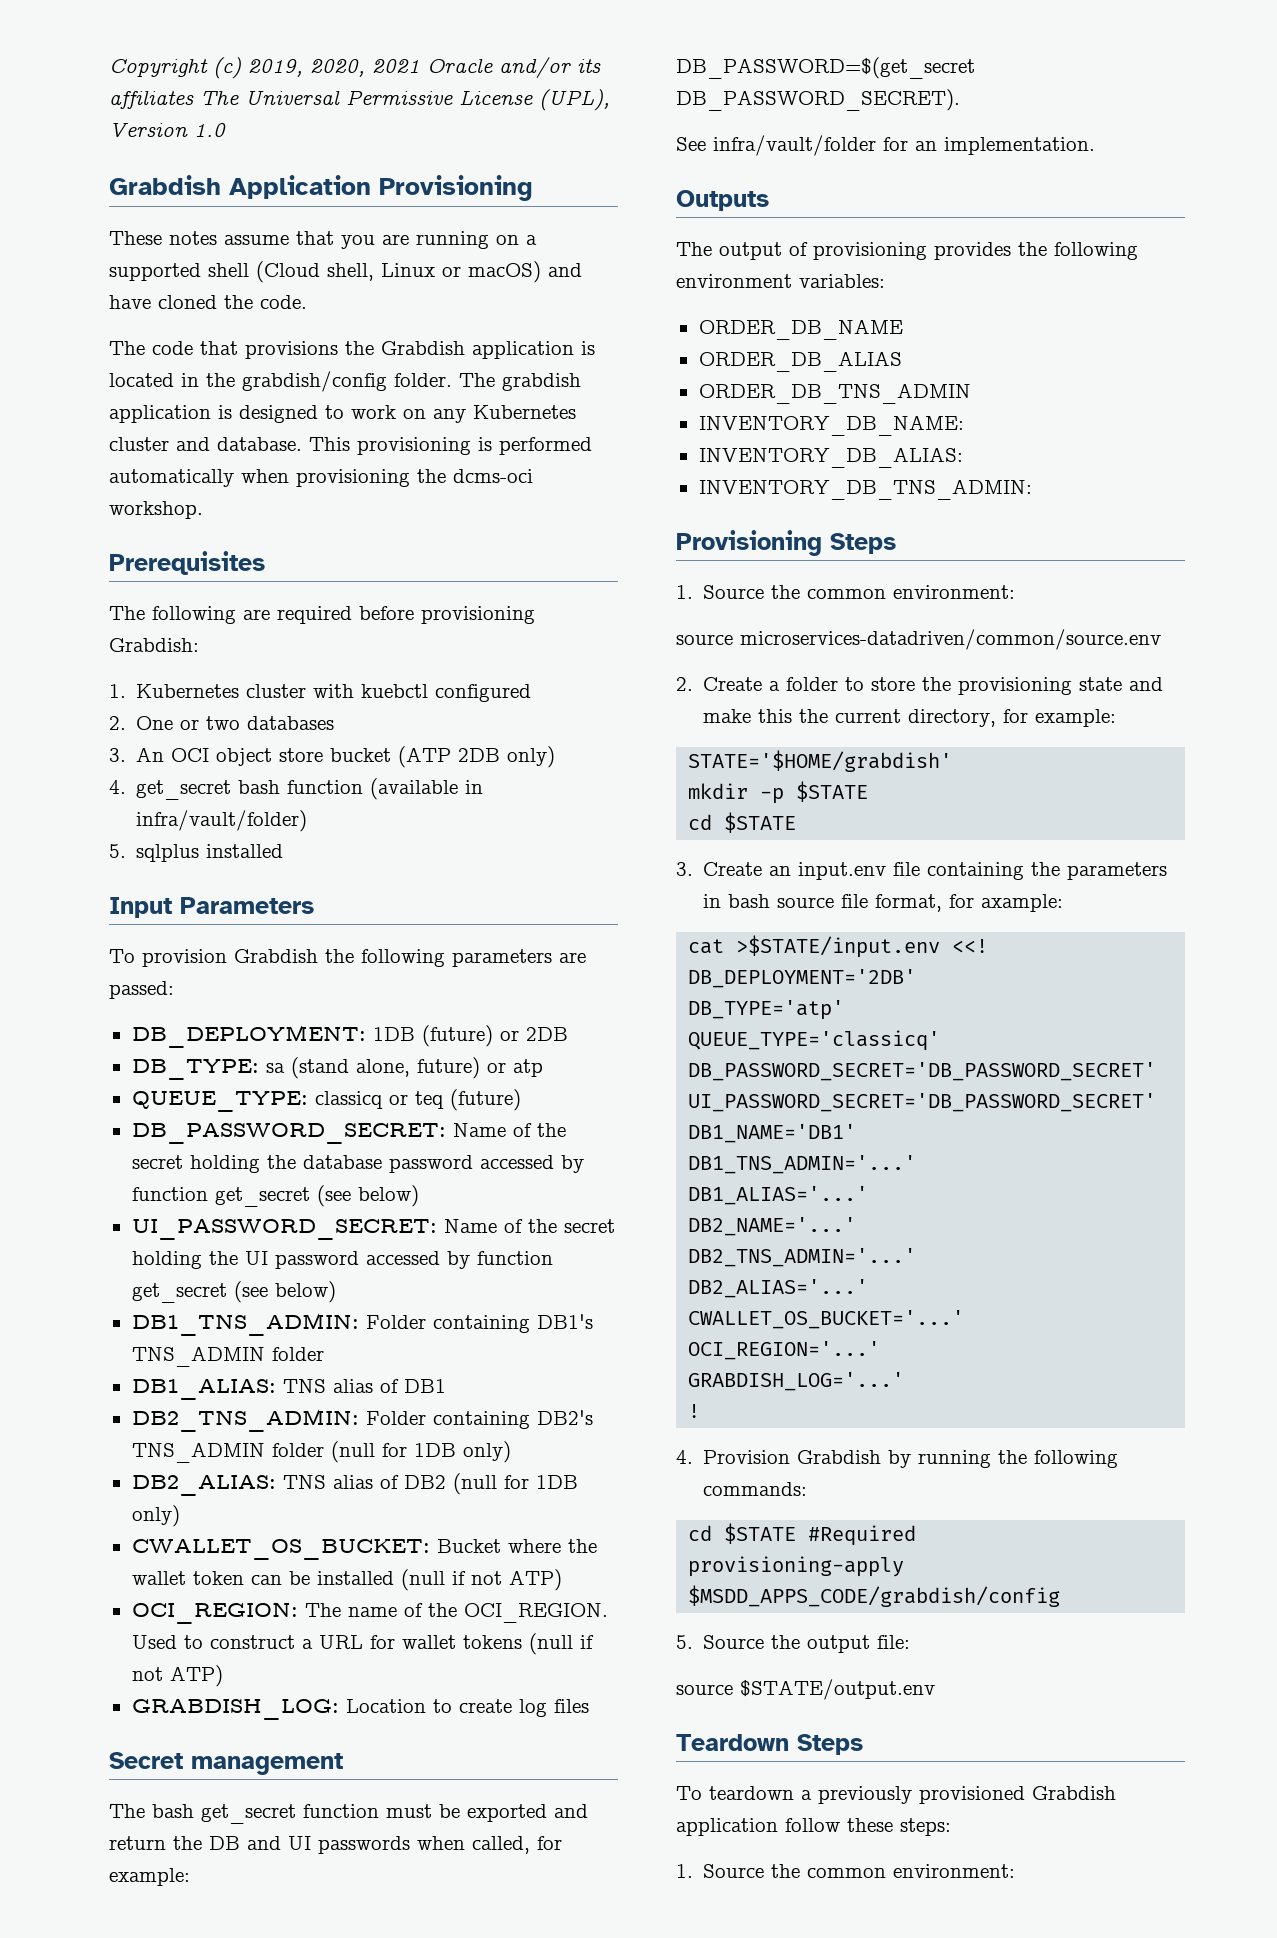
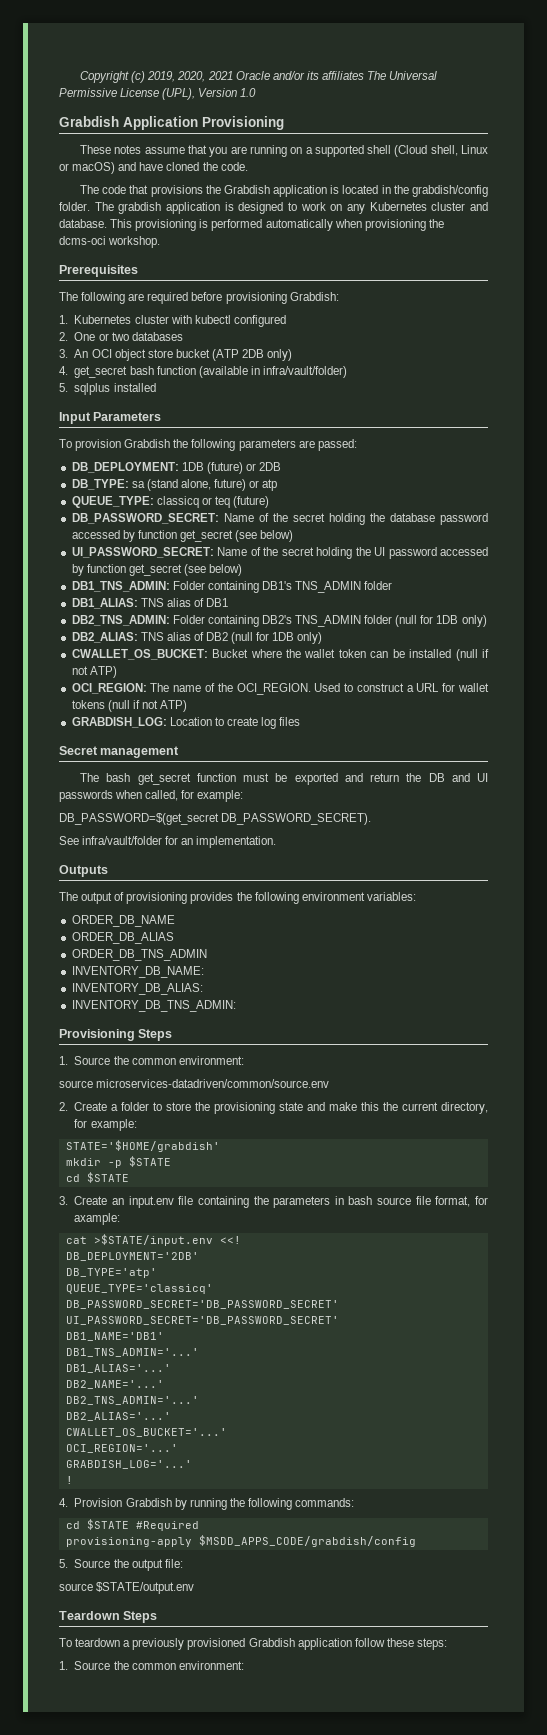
- 1. Kubernetes cluster with kuebctl configured
+ 1. Kubernetes cluster with kubectl configured

